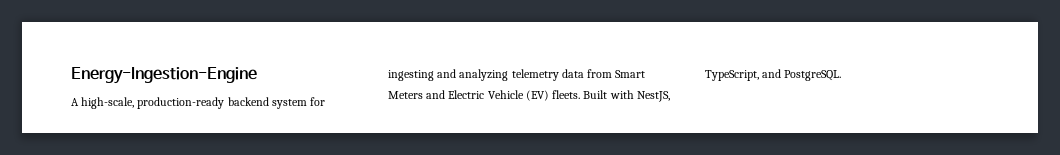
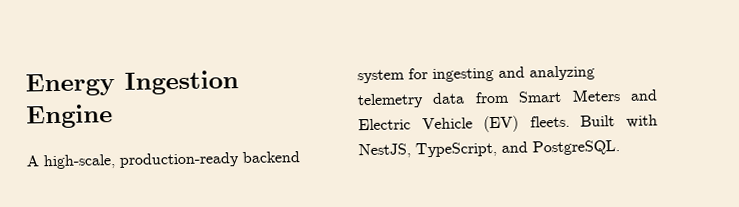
- Energy-Ingestion-Engine
+ Energy Ingestion Engine

